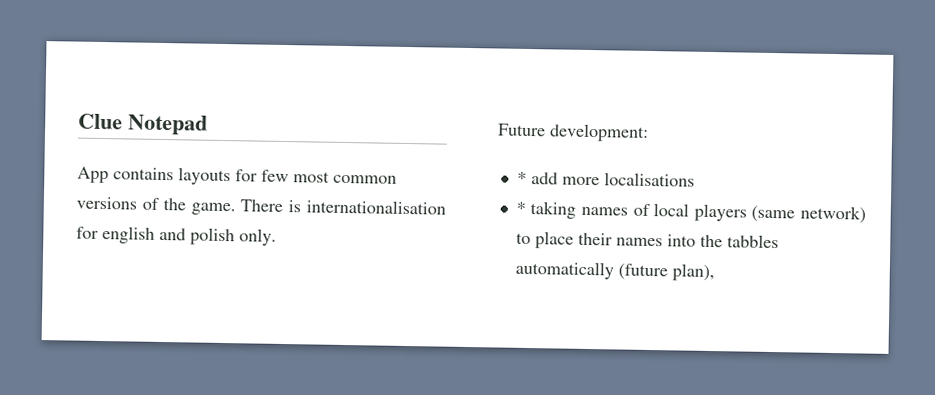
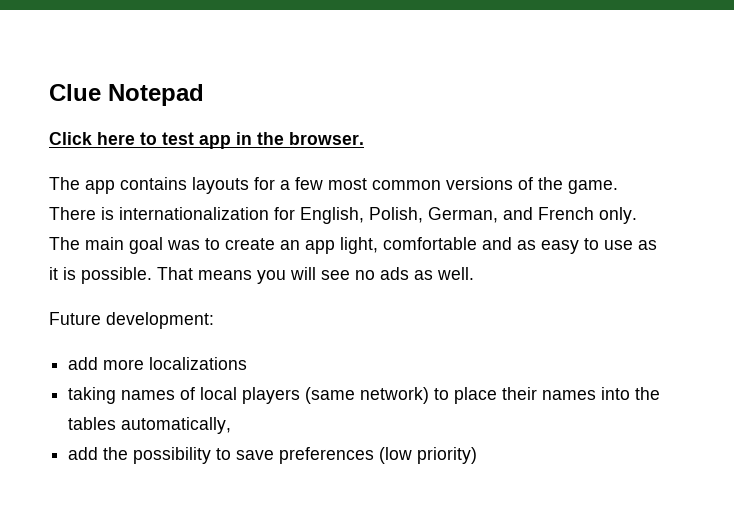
- App contains layouts for few most common versions of the game.
+ Click here to test app in the browser.
+ The app contains layouts for a few most common versions of the game.
- There is internationalisation for english and polish only.
+ There is internationalization for English, Polish, German, and French only. The main goal was to create an app light, comfortable and as easy to use as it is possible. That means you will see no ads as well.
- * add more localisations
- * taking names of local players (same network) to place their names into the tabbles automatically (future plan),
+ add more localizations
+ taking names of local players (same network) to place their names into the tables automatically,
+ add the possibility to save preferences (low priority)

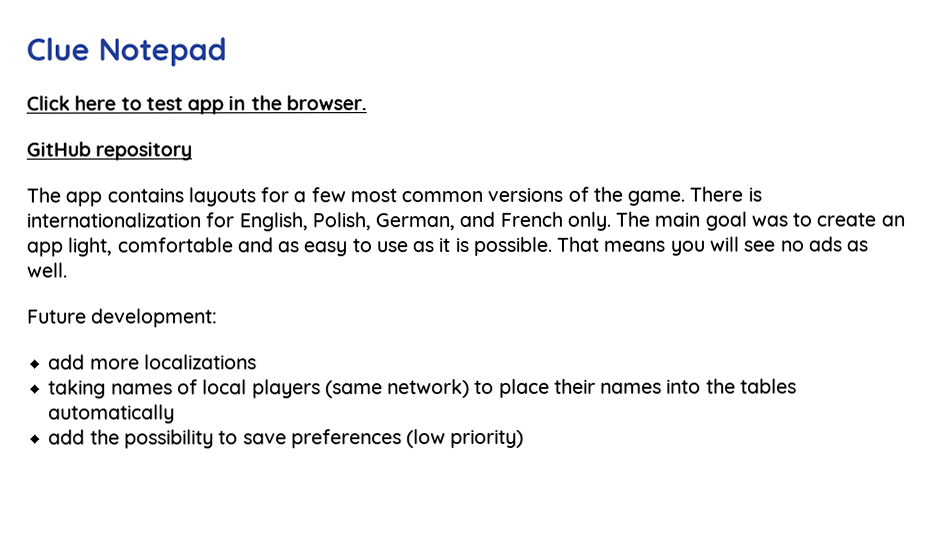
+ GitHub repository
- taking names of local players (same network) to place their names into the tables automatically,
+ taking names of local players (same network) to place their names into the tables automatically

